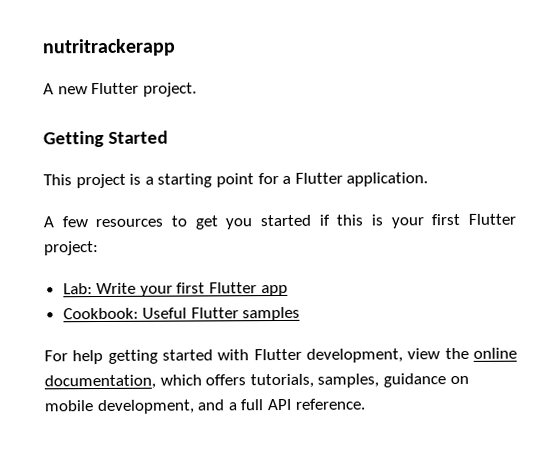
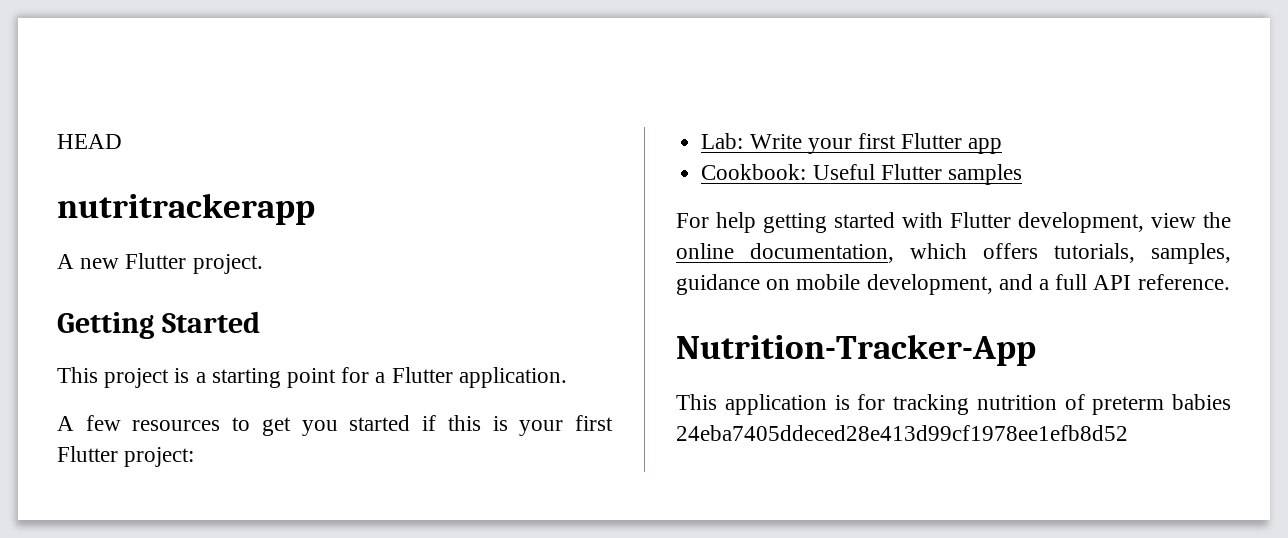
+ HEAD
+ Nutrition-Tracker-App
+ This application is for tracking nutrition of preterm babies 24eba7405ddeced28e413d99cf1978ee1efb8d52

